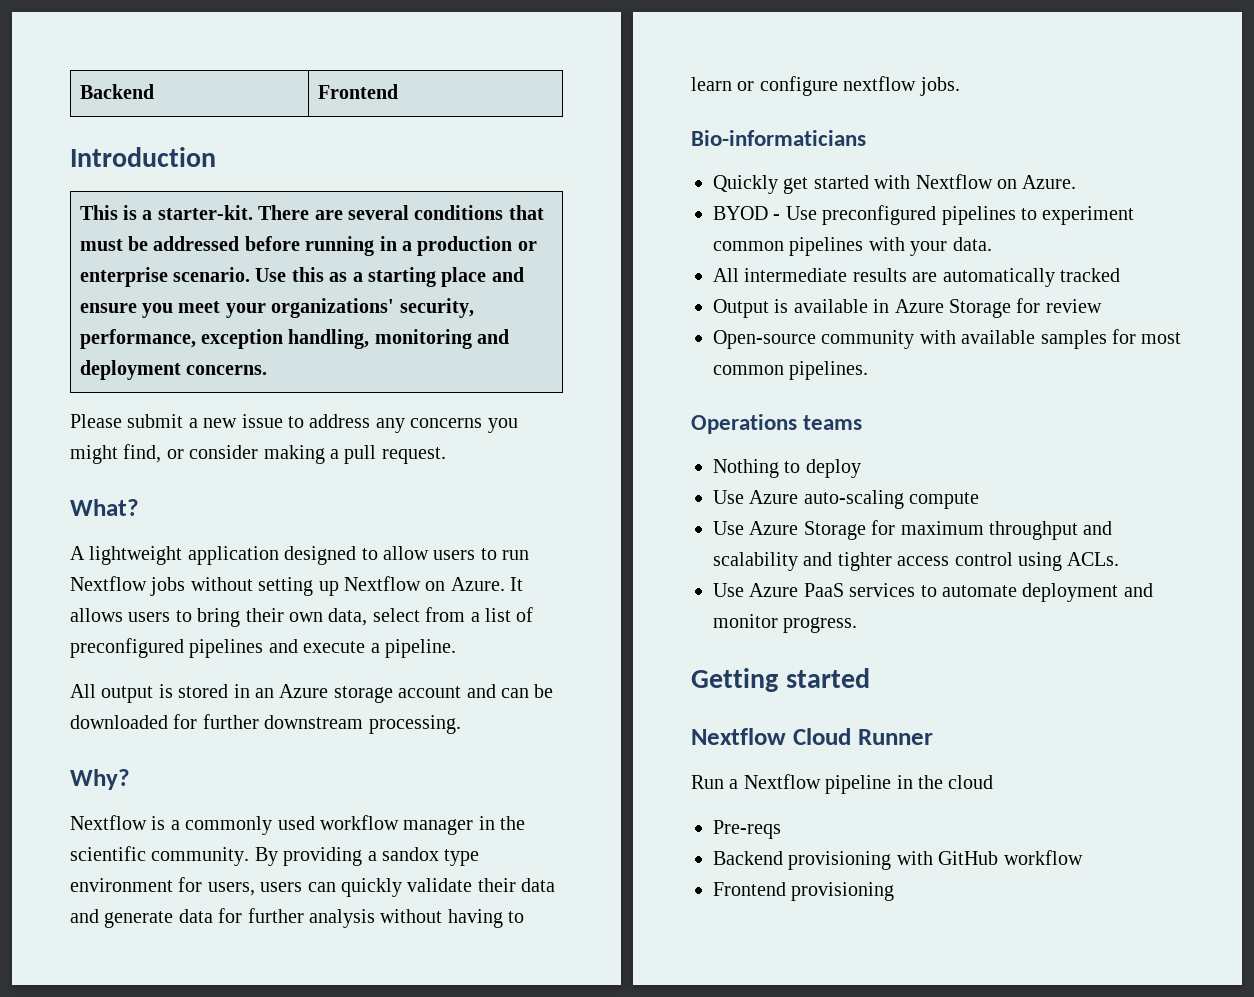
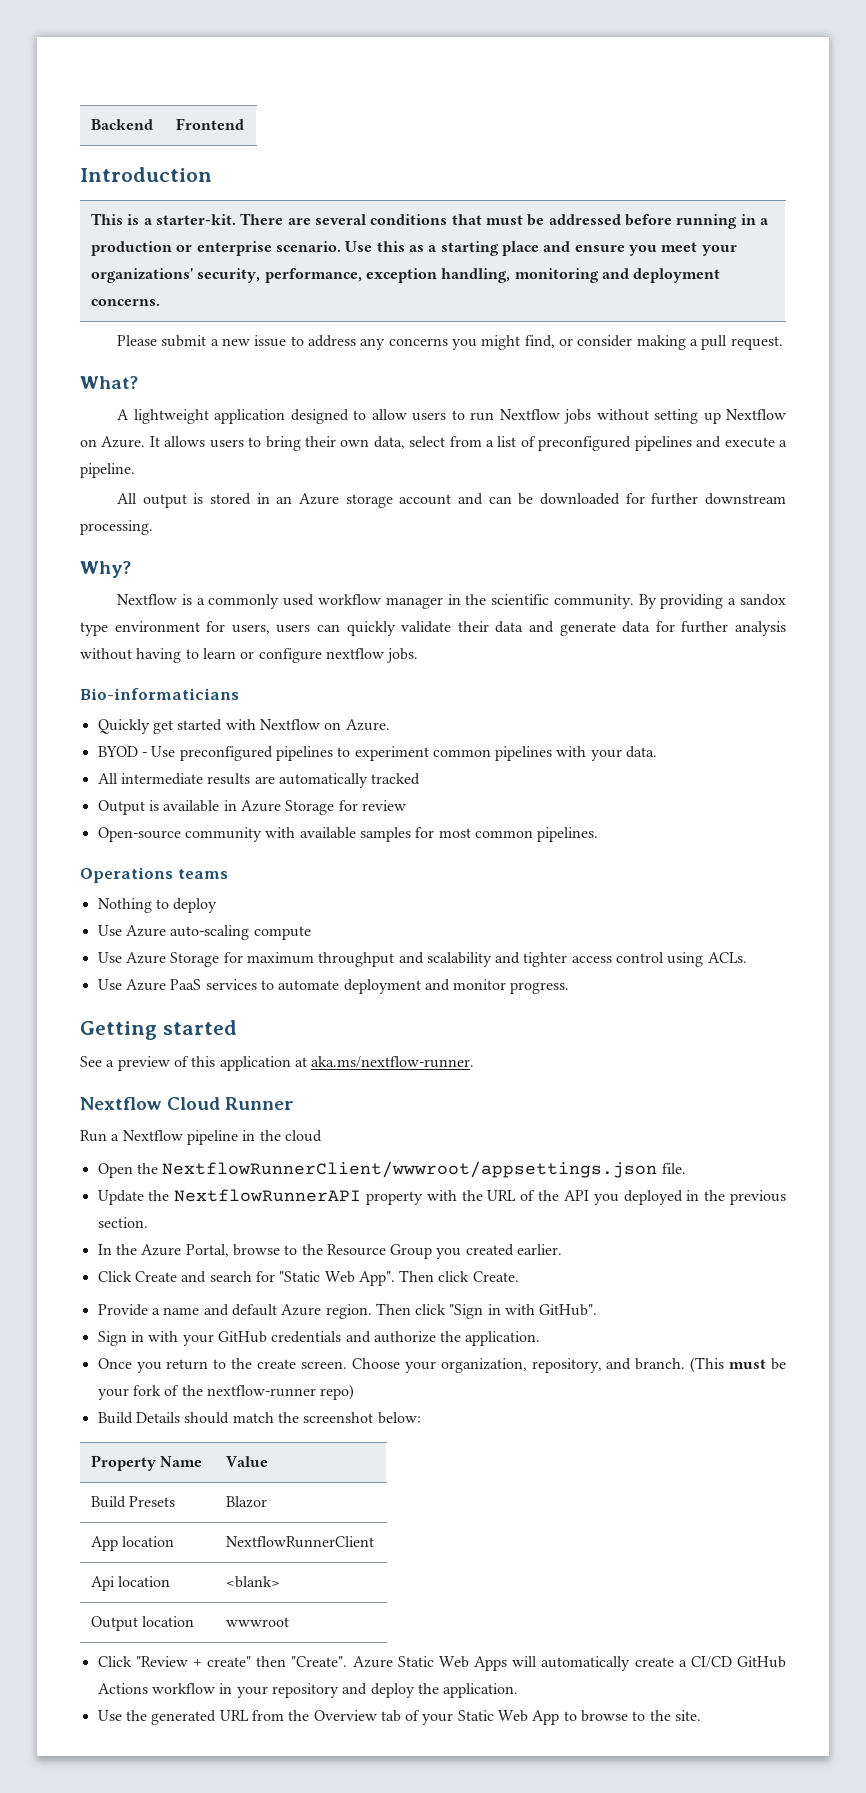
+ See a preview of this application at aka.ms/nextflow-runner.
- Pre-reqs
- Backend provisioning with GitHub workflow
- Frontend provisioning
+ Open the NextflowRunnerClient/wwwroot/appsettings.json file.
+ Update the NextflowRunnerAPI property with the URL of the API you deployed in the previous section.
+ In the Azure Portal, browse to the Resource Group you created earlier.
+ Click Create and search for "Static Web App". Then click Create.
+ Provide a name and default Azure region. Then click "Sign in with GitHub".
+ Sign in with your GitHub credentials and authorize the application.
+ Once you return to the create screen. Choose your organization, repository, and branch. (This must be your fork of the nextflow-runner repo)
+ Build Details should match the screenshot below:
+ Property Name | Value
+ Build Presets | Blazor
+ App location | NextflowRunnerClient
+ Api location | <blank>
+ Output location | wwwroot
+ Click "Review + create" then "Create". Azure Static Web Apps will automatically create a CI/CD GitHub Actions workflow in your repository and deploy the application.
+ Use the generated URL from the Overview tab of your Static Web App to browse to the site.

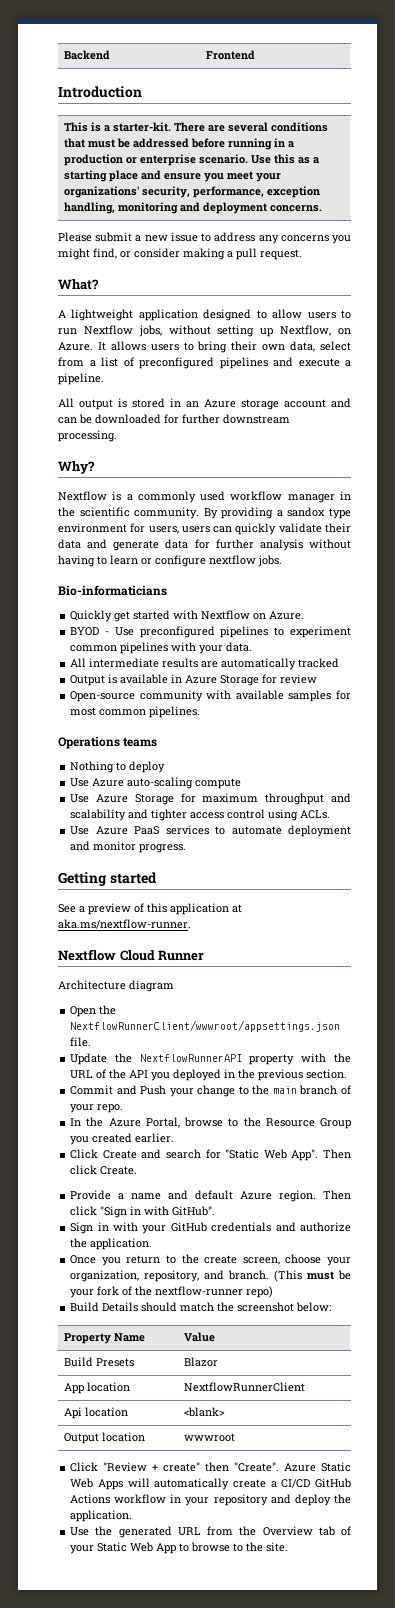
- A lightweight application designed to allow users to run Nextflow jobs without setting up Nextflow on Azure.
+ A lightweight application designed to allow users to run Nextflow jobs, without setting up Nextflow, on Azure.
- Run a Nextflow pipeline in the cloud
+ Architecture diagram
+ Commit and Push your change to the main branch of your repo.
- Once you return to the create screen. Choose your organization, repository, and branch.
+ Once you return to the create screen, choose your organization, repository, and branch.

